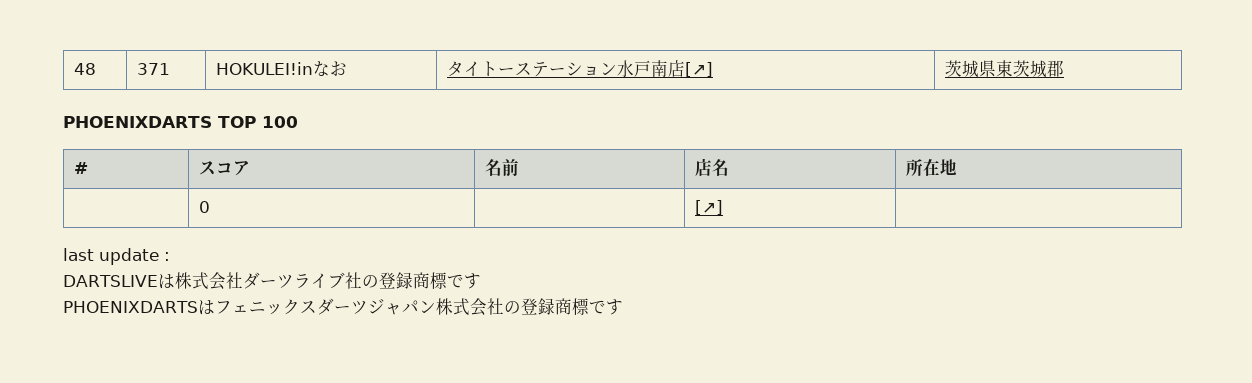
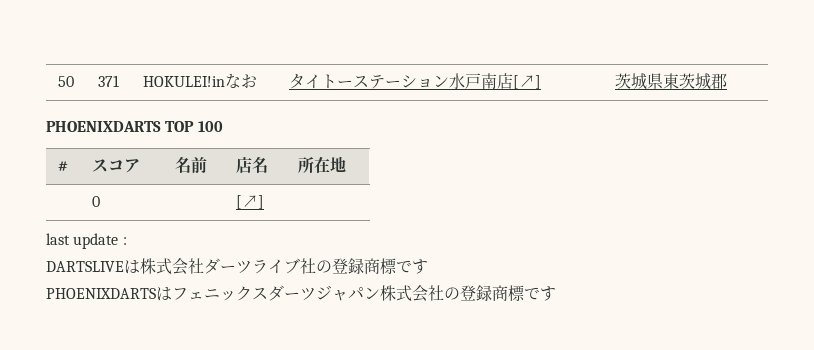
- 48 | 371 | HOKULEI!inなお | タイトーステーション水戸南店[↗] | 茨城県東茨城郡
+ 50 | 371 | HOKULEI!inなお | タイトーステーション水戸南店[↗] | 茨城県東茨城郡

